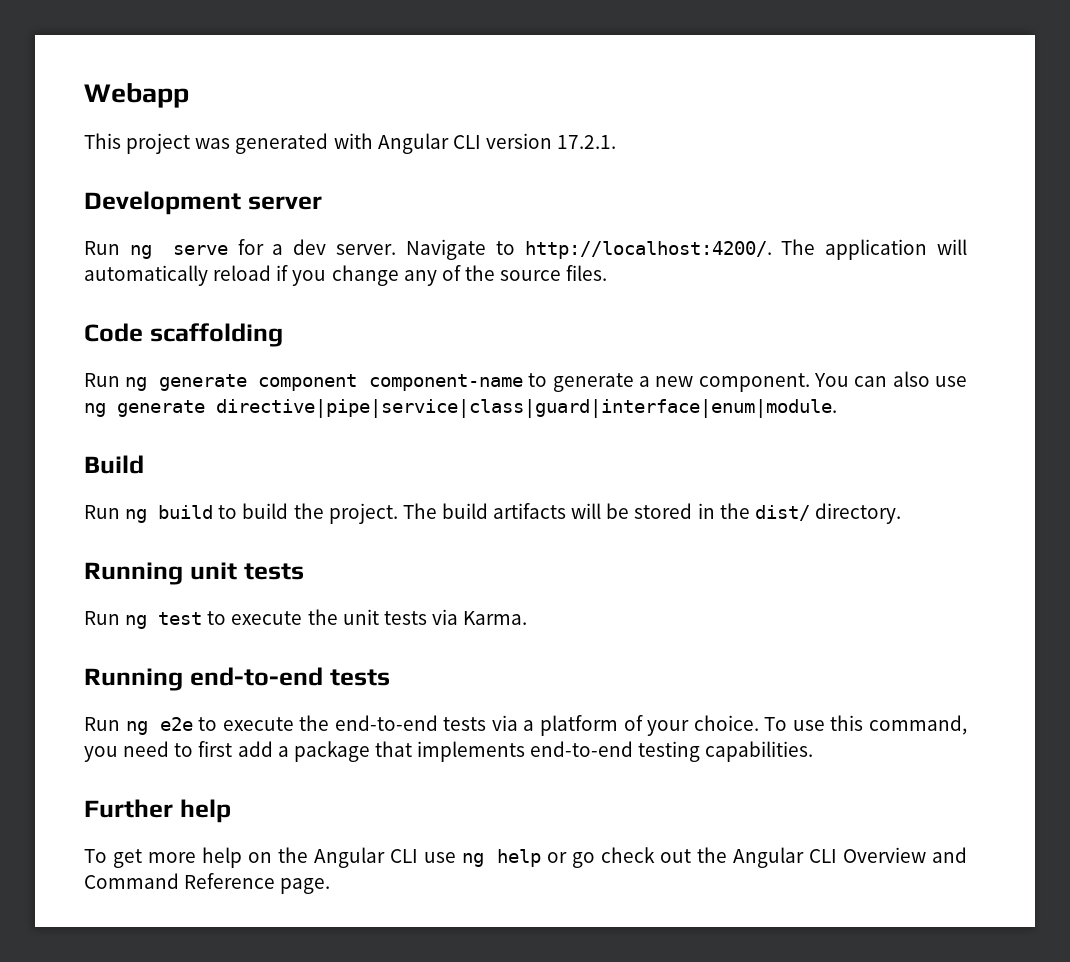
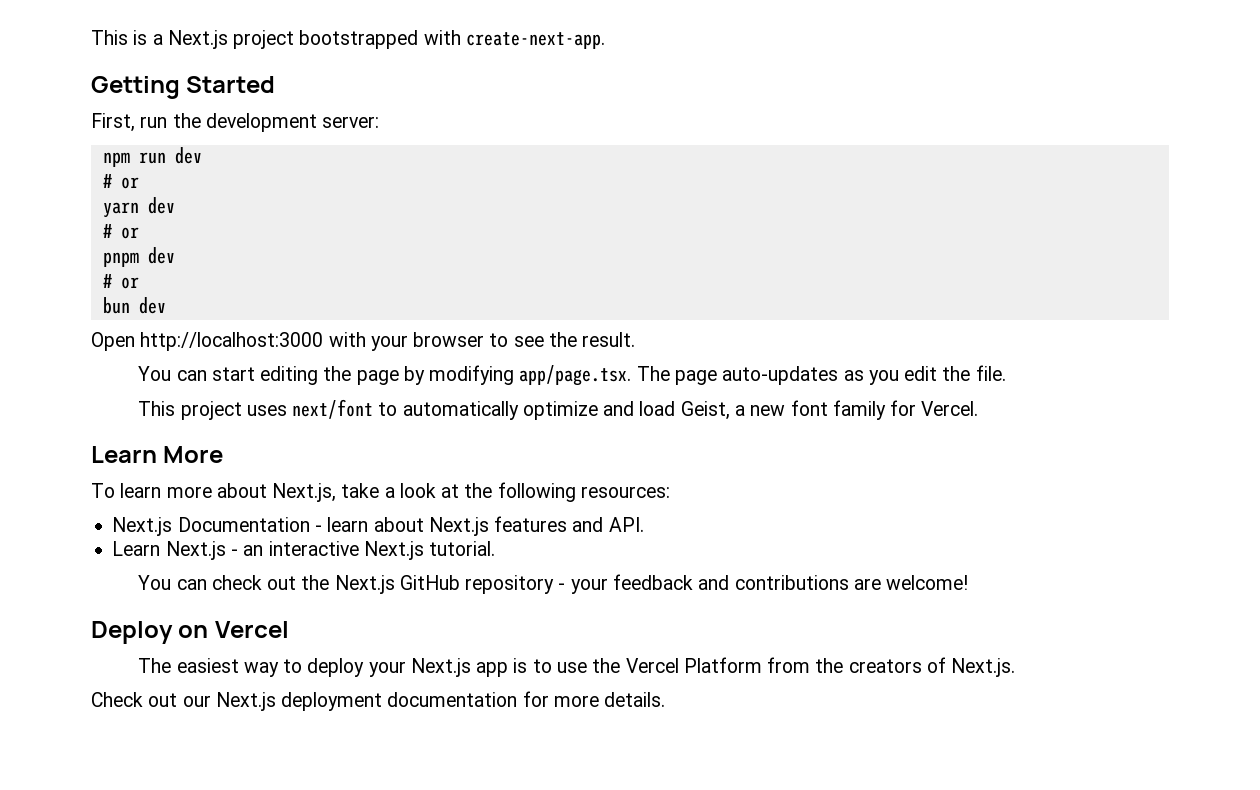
- Webapp
- This project was generated with Angular CLI version 17.2.1.
- Development server
- Run ng serve for a dev server. Navigate to http://localhost:4200/. The application will automatically reload if you change any of the source files.
- Code scaffolding
- Run ng generate component component-name to generate a new component. You can also use ng generate directive|pipe|service|class|guard|interface|enum|module.
- Build
- Run ng build to build the project. The build artifacts will be stored in the dist/ directory.
- Running unit tests
- Run ng test to execute the unit tests via Karma.
- Running end-to-end tests
- Run ng e2e to execute the end-to-end tests via a platform of your choice. To use this command, you need to first add a package that implements end-to-end testing capabilities.
- Further help
- To get more help on the Angular CLI use ng help or go check out the Angular CLI Overview and Command Reference page.
+ This is a Next.js project bootstrapped with create-next-app.
+ Getting Started
+ First, run the development server:
+ npm run dev
+ # or
+ yarn dev
+ # or
+ pnpm dev
+ # or
+ bun dev
+ Open http://localhost:3000 with your browser to see the result.
+ You can start editing the page by modifying app/page.tsx. The page auto-updates as you edit the file.
+ This project uses next/font to automatically optimize and load Geist, a new font family for Vercel.
+ Learn More
+ To learn more about Next.js, take a look at the following resources:
+ Next.js Documentation - learn about Next.js features and API.
+ Learn Next.js - an interactive Next.js tutorial.
+ You can check out the Next.js GitHub repository - your feedback and contributions are welcome!
+ Deploy on Vercel
+ The easiest way to deploy your Next.js app is to use the Vercel Platform from the creators of Next.js.
+ Check out our Next.js deployment documentation for more details.

